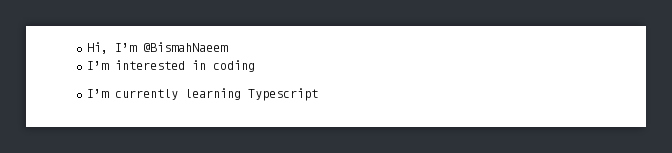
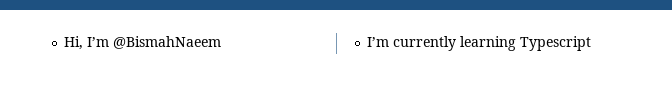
- I’m interested in coding

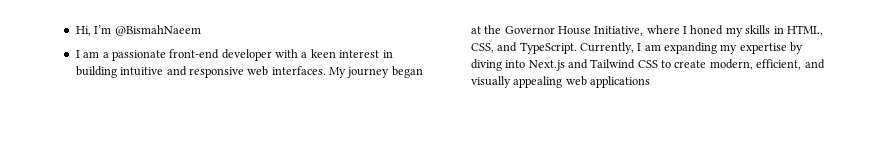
- I’m currently learning Typescript
+ I am a passionate front-end developer with a keen interest in building intuitive and responsive web interfaces. My journey began at the Governor House Initiative, where I honed my skills in HTML, CSS, and TypeScript. Currently, I am expanding my expertise by diving into Next.js and Tailwind CSS to create modern, efficient, and visually appealing web applications

